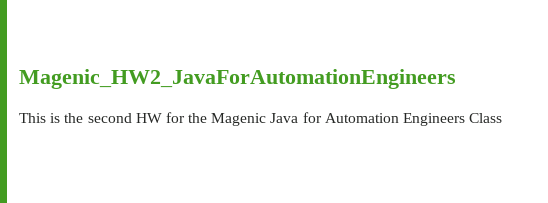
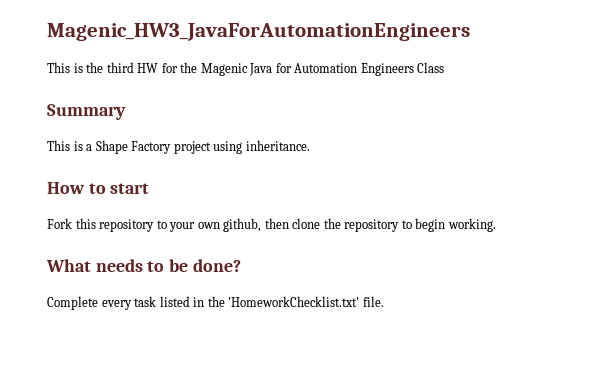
- Magenic_HW2_JavaForAutomationEngineers
+ Magenic_HW3_JavaForAutomationEngineers
- This is the second HW for the Magenic Java for Automation Engineers Class
+ This is the third HW for the Magenic Java for Automation Engineers Class
+ Summary
+ This is a Shape Factory project using inheritance.
+ How to start
+ Fork this repository to your own github, then clone the repository to begin working.
+ What needs to be done?
+ Complete every task listed in the 'HomeworkChecklist.txt' file.

